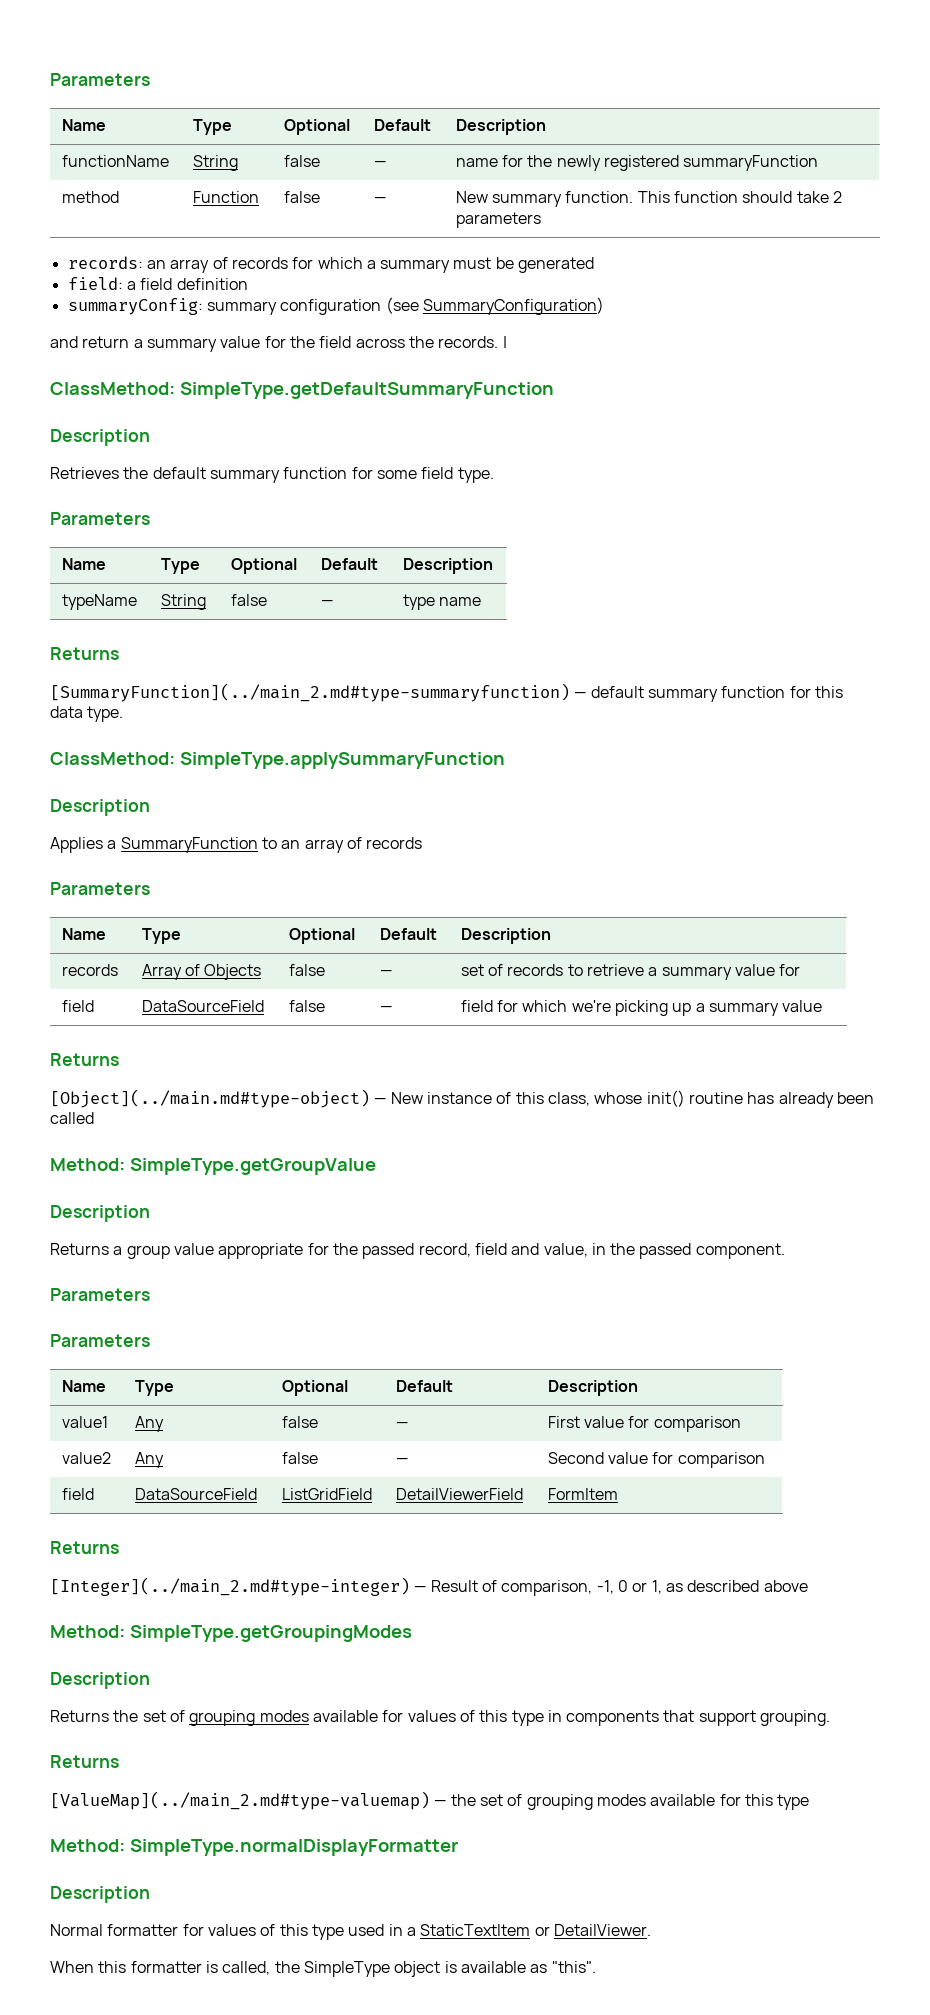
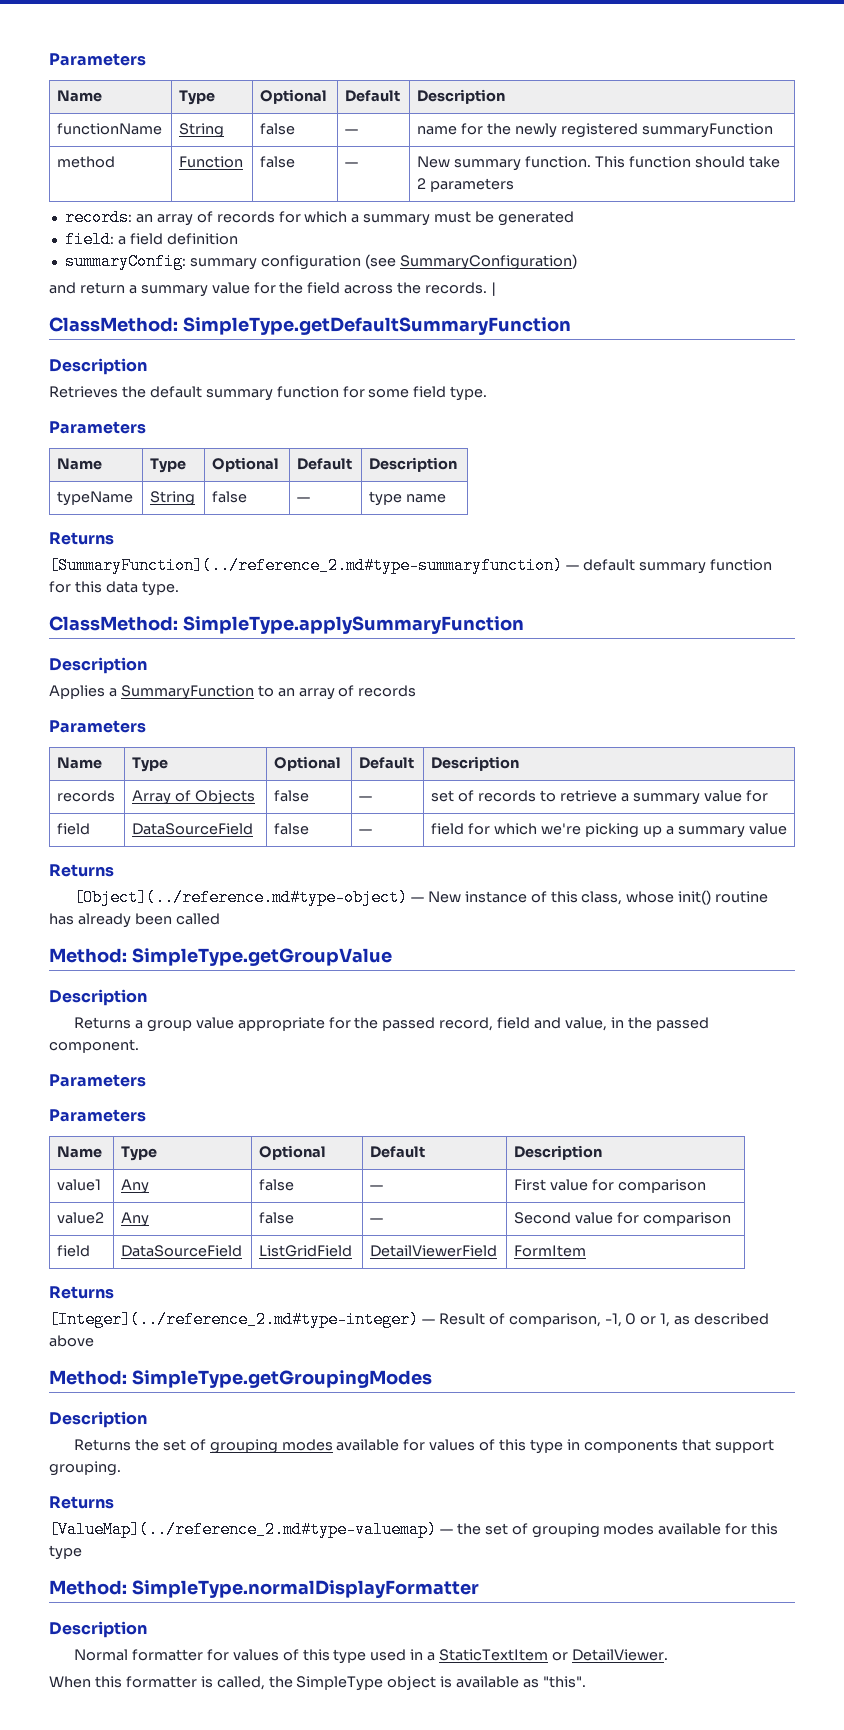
- [SummaryFunction](../main_2.md#type-summaryfunction) — default summary function for this data type.
+ [SummaryFunction](../reference_2.md#type-summaryfunction) — default summary function for this data type.
- [Object](../main.md#type-object) — New instance of this class, whose init() routine has already been called
+ [Object](../reference.md#type-object) — New instance of this class, whose init() routine has already been called
- [Integer](../main_2.md#type-integer) — Result of comparison, -1, 0 or 1, as described above
+ [Integer](../reference_2.md#type-integer) — Result of comparison, -1, 0 or 1, as described above
- [ValueMap](../main_2.md#type-valuemap) — the set of grouping modes available for this type
+ [ValueMap](../reference_2.md#type-valuemap) — the set of grouping modes available for this type

